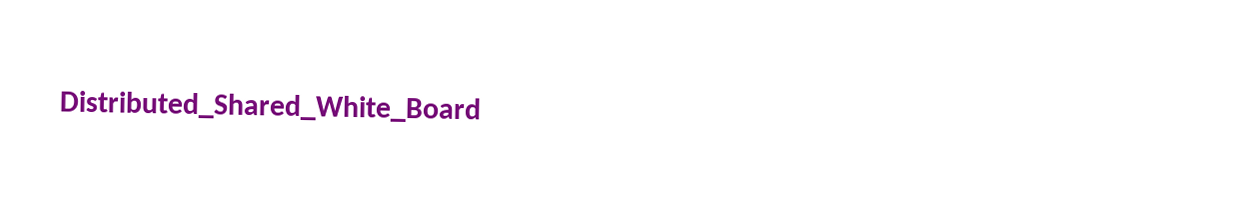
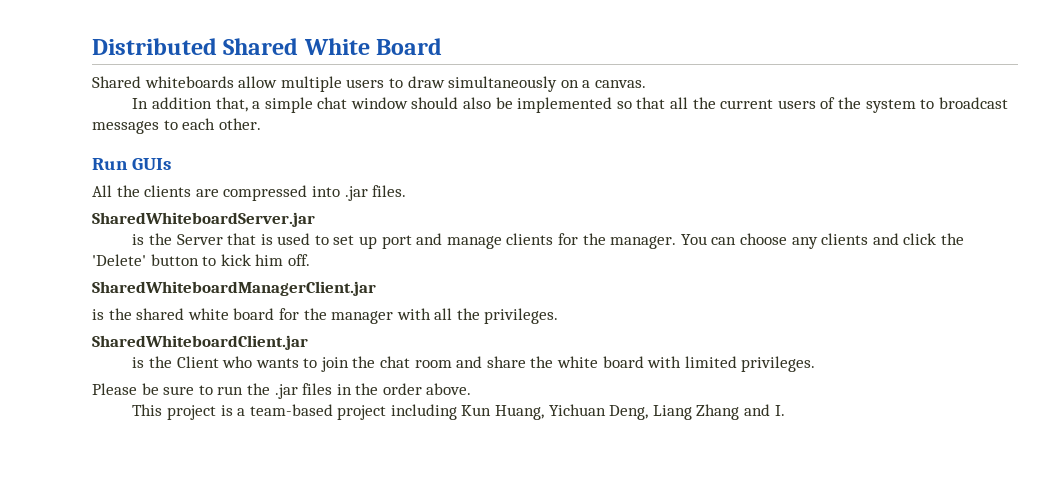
- Distributed_Shared_White_Board
+ Distributed Shared White Board
+ Shared whiteboards allow multiple users to draw simultaneously on a canvas.
+ In addition that, a simple chat window should also be implemented so that all the current users of the system to broadcast messages to each other.
+ Run GUIs
+ All the clients are compressed into .jar files.
+ SharedWhiteboardServer.jar
+ is the Server that is used to set up port and manage clients for the manager. You can choose any clients and click the 'Delete' button to kick him off.
+ SharedWhiteboardManagerClient.jar
+ is the shared white board for the manager with all the privileges.
+ SharedWhiteboardClient.jar
+ is the Client who wants to join the chat room and share the white board with limited privileges.
+ Please be sure to run the .jar files in the order above.
+ This project is a team-based project including Kun Huang, Yichuan Deng, Liang Zhang and I.

